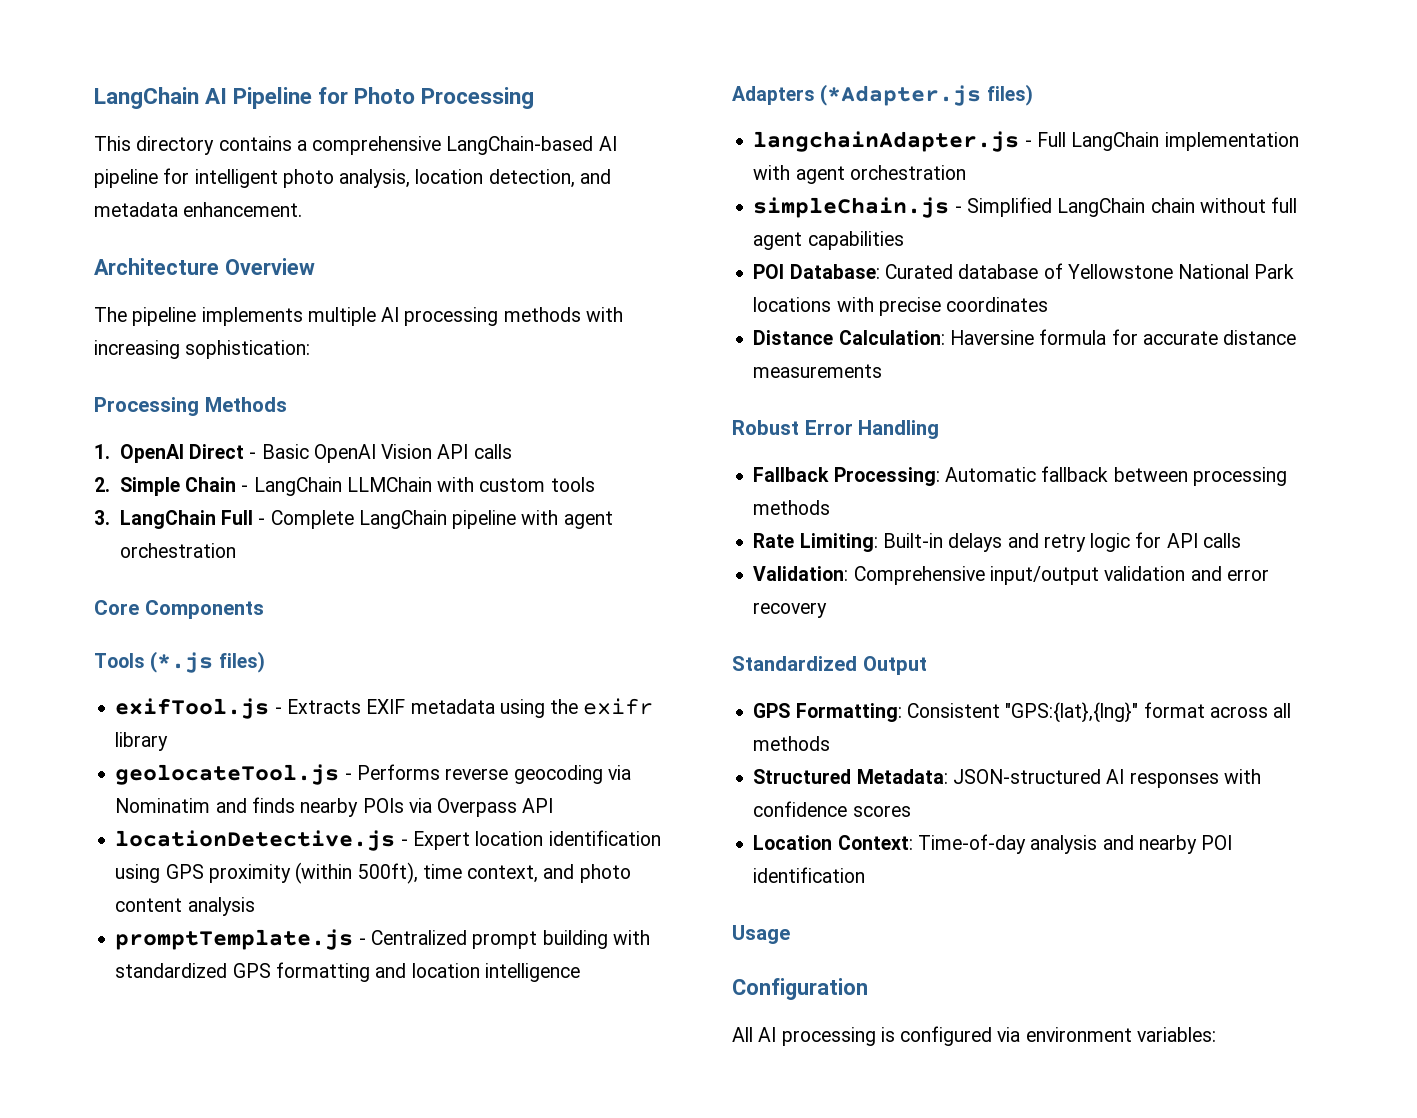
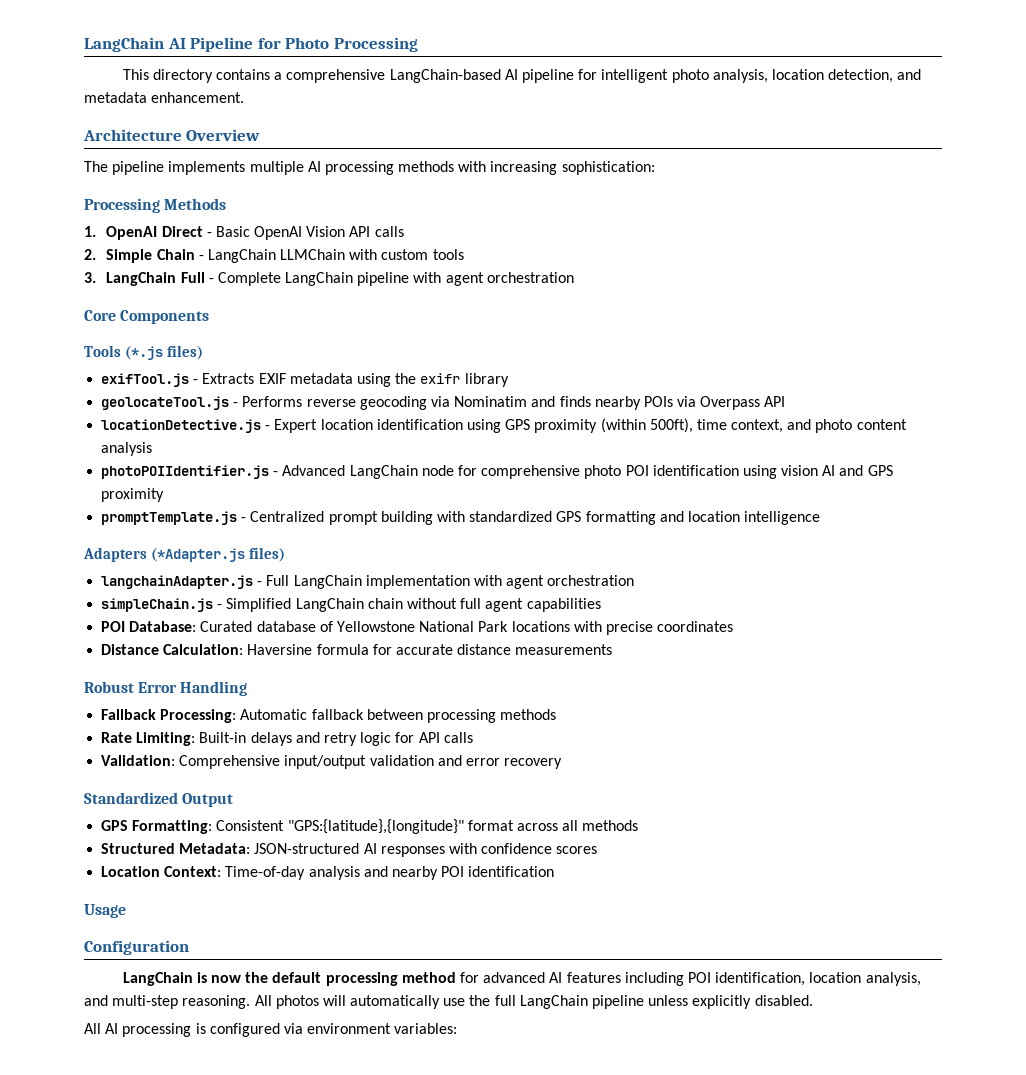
+ photoPOIIdentifier.js - Advanced LangChain node for comprehensive photo POI identification using vision AI and GPS proximity
- GPS Formatting: Consistent "GPS:{lat},{lng}" format across all methods
+ GPS Formatting: Consistent "GPS:{latitude},{longitude}" format across all methods
+ LangChain is now the default processing method for advanced AI features including POI identification, location analysis, and multi-step reasoning. All photos will automatically use the full LangChain pipeline unless explicitly disabled.

